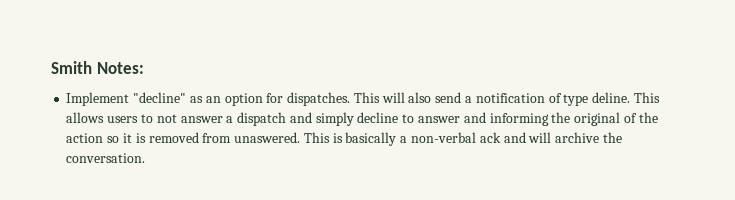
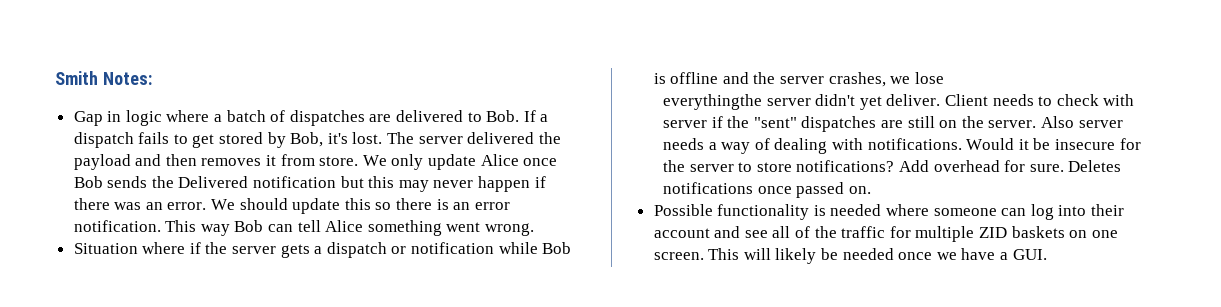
- Implement "decline" as an option for dispatches. This will also send a notification of type deline. This allows users to not answer a dispatch and simply decline to answer and informing the original of the action so it is removed from unaswered. This is basically a non-verbal ack and will archive the conversation.
+ Gap in logic where a batch of dispatches are delivered to Bob. If a dispatch fails to get stored by Bob, it's lost. The server delivered the payload and then removes it from store. We only update Alice once Bob sends the Delivered notification but this may never happen if there was an error. We should update this so there is an error notification. This way Bob can tell Alice something went wrong.
+ Situation where if the server gets a dispatch or notification while Bob is offline and the server crashes, we lose
+ everythingthe server didn't yet deliver. Client needs to check with server if the "sent" dispatches are still on the server. Also server needs a way of dealing with notifications. Would it be insecure for the server to store notifications? Add overhead for sure. Deletes notifications once passed on.
+ Possible functionality is needed where someone can log into their account and see all of the traffic for multiple ZID baskets on one screen. This will likely be needed once we have a GUI.

